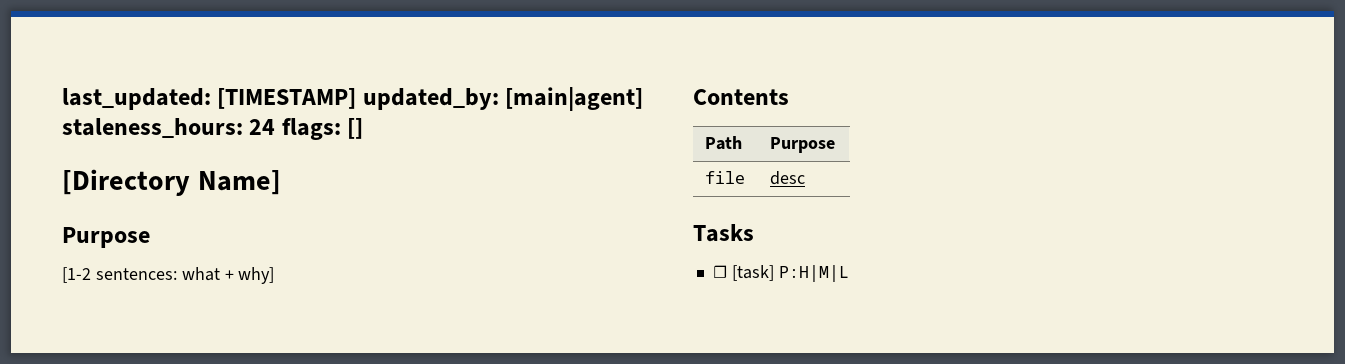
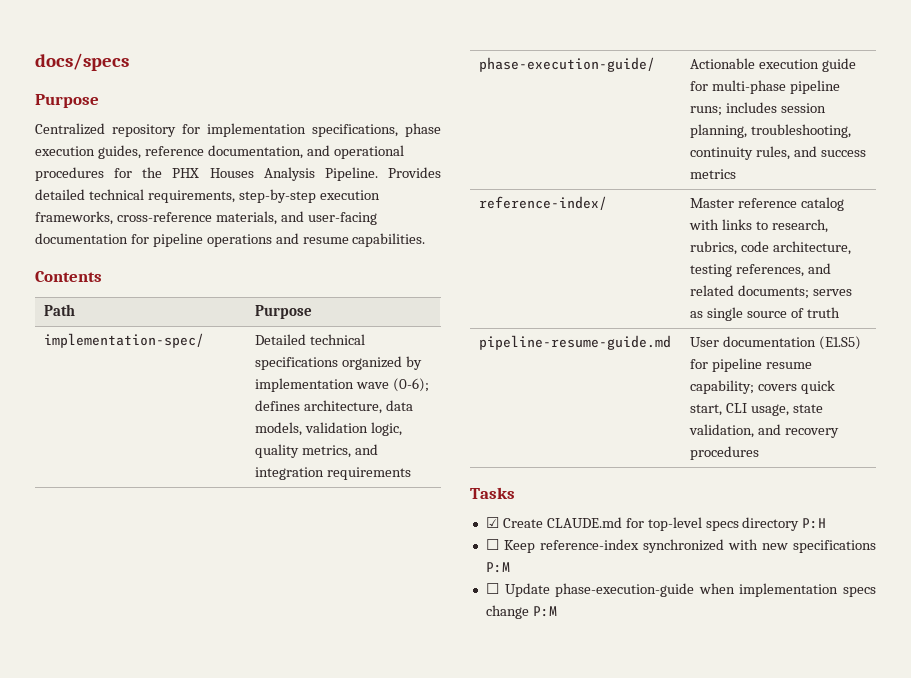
- last_updated: [TIMESTAMP] updated_by: [main|agent] staleness_hours: 24 flags: []
- [Directory Name]
+ docs/specs
  Purpose
- [1-2 sentences: what + why]
+ Centralized repository for implementation specifications, phase execution guides, reference documentation, and operational procedures for the PHX Houses Analysis Pipeline. Provides detailed technical requirements, step-by-step execution frameworks, cross-reference materials, and user-facing documentation for pipeline operations and resume capabilities.
  Contents
  Path | Purpose
- file | desc
+ implementation-spec/ | Detailed technical specifications organized by implementation wave (0-6); defines architecture, data models, validation logic, quality metrics, and integration requirements
+ phase-execution-guide/ | Actionable execution guide for multi-phase pipeline runs; includes session planning, troubleshooting, continuity rules, and success metrics
+ reference-index/ | Master reference catalog with links to research, rubrics, code architecture, testing references, and related documents; serves as single source of truth
+ pipeline-resume-guide.md | User documentation (E1.S5) for pipeline resume capability; covers quick start, CLI usage, state validation, and recovery procedures
  Tasks
- ☐ [task] P:H|M|L
+ ☑ Create CLAUDE.md for top-level specs directory P:H
+ ☐ Keep reference-index synchronized with new specifications P:M
+ ☐ Update phase-execution-guide when implementation specs change P:M

